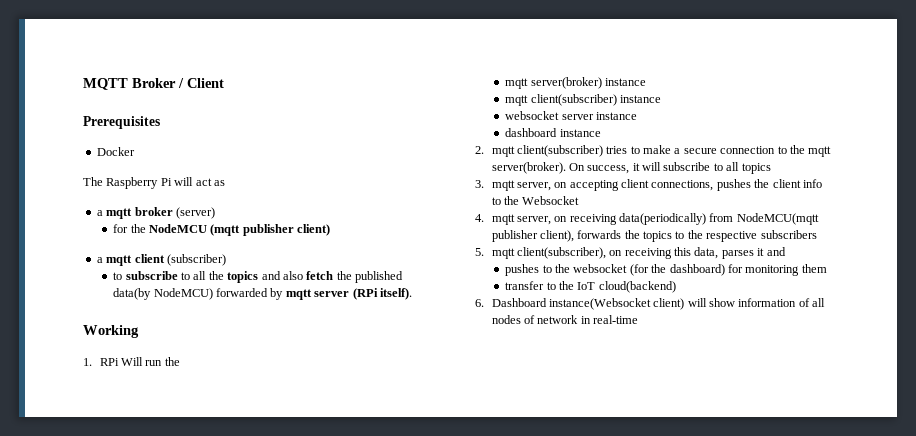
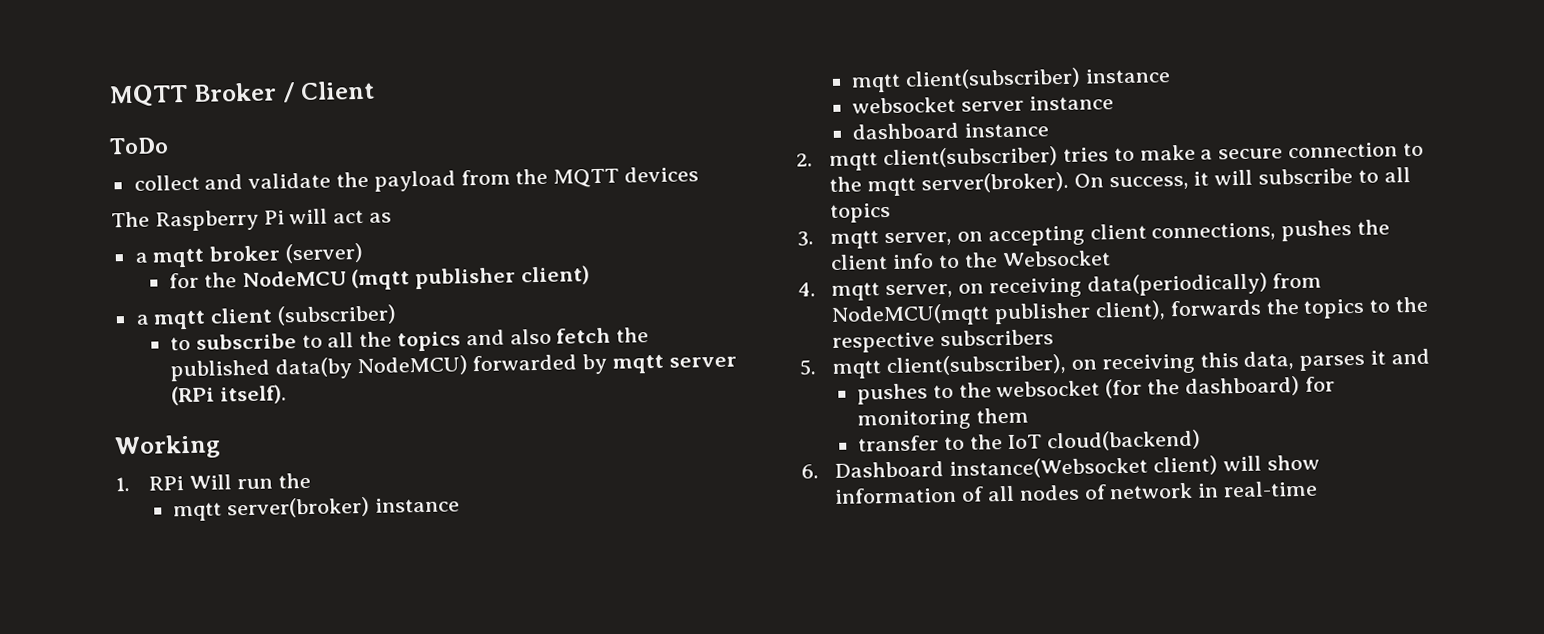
- Prerequisites
- Docker
+ ToDo
+ collect and validate the payload from the MQTT devices

